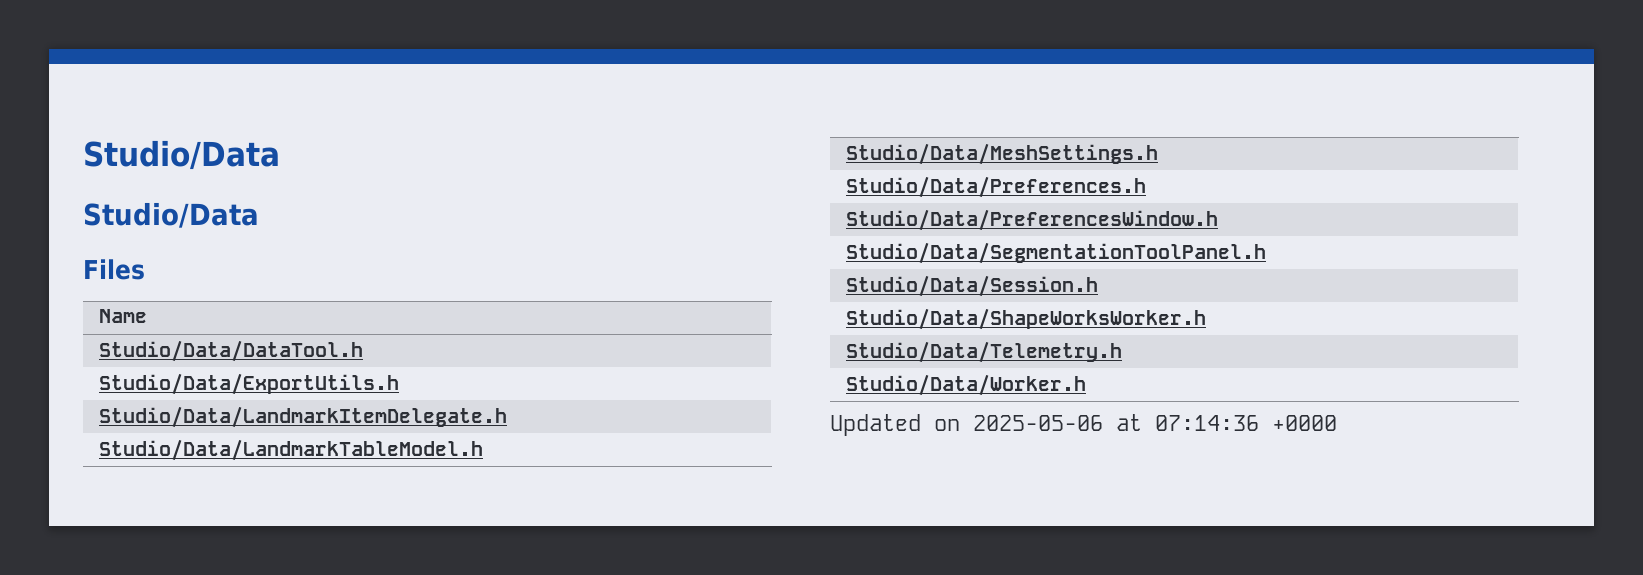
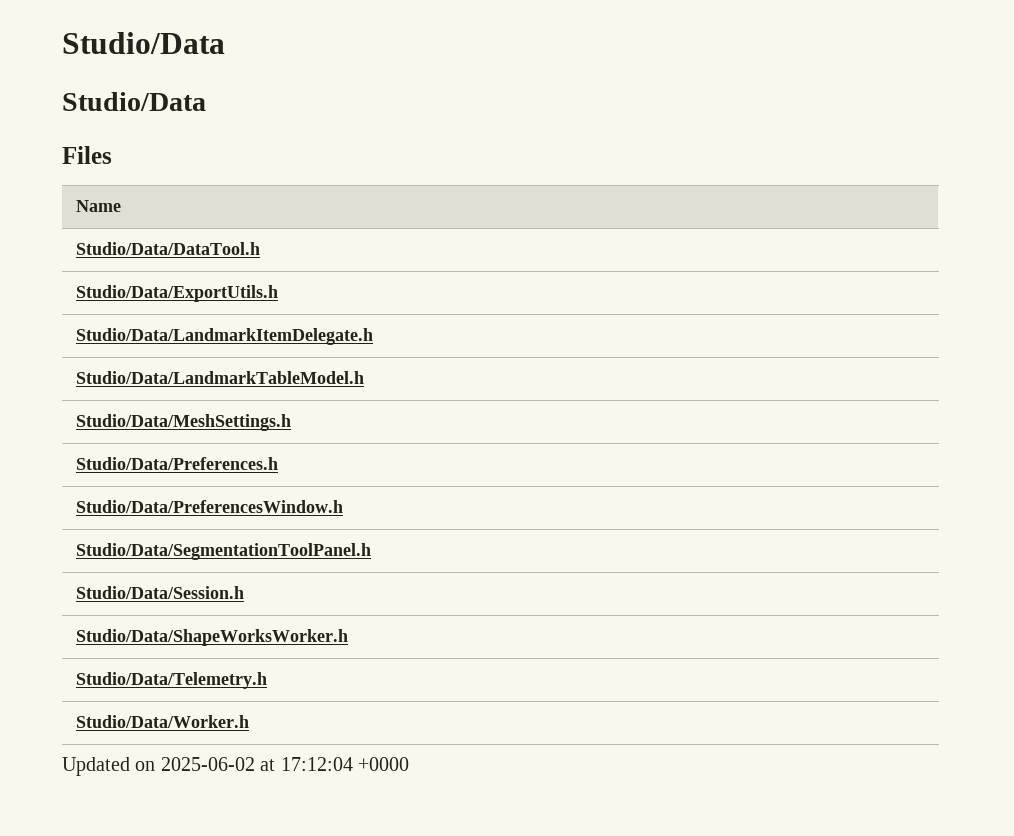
- Updated on 2025-05-06 at 07:14:36 +0000
+ Updated on 2025-06-02 at 17:12:04 +0000

